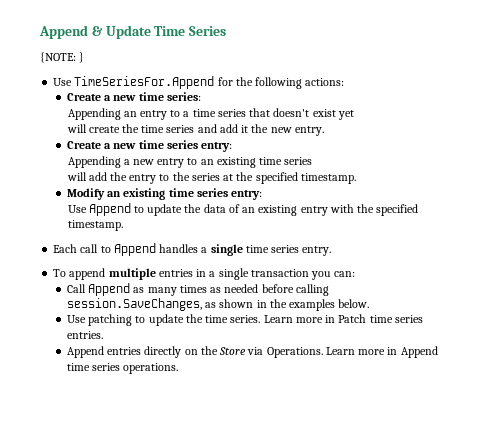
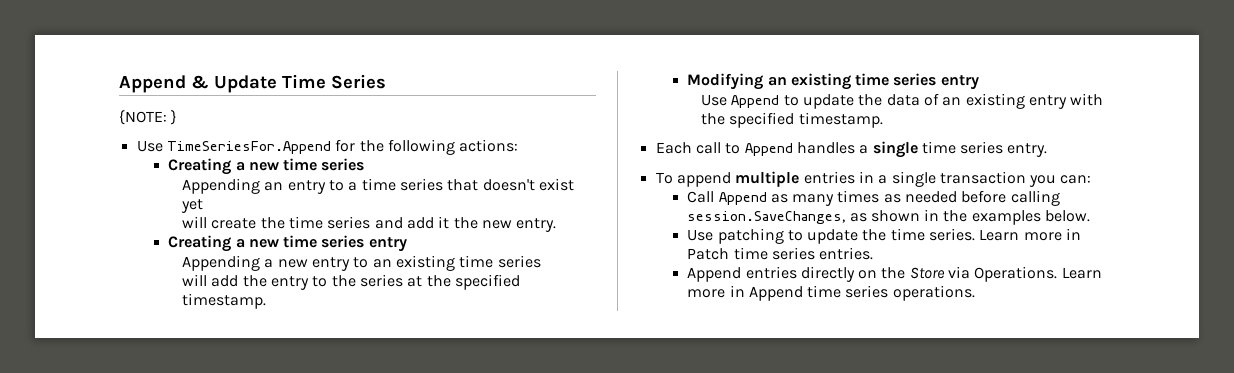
  Use TimeSeriesFor.Append for the following actions:
- Create a new time series:
+ Creating a new time series
- Create a new time series entry:
+ Creating a new time series entry
- Modify an existing time series entry:
+ Modifying an existing time series entry

